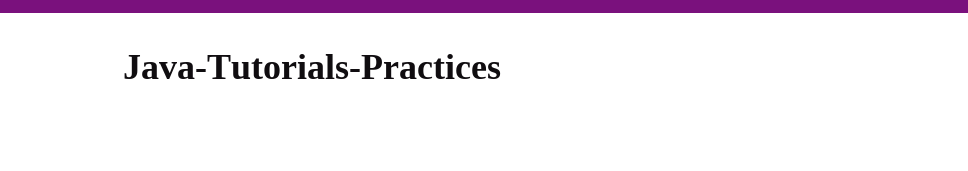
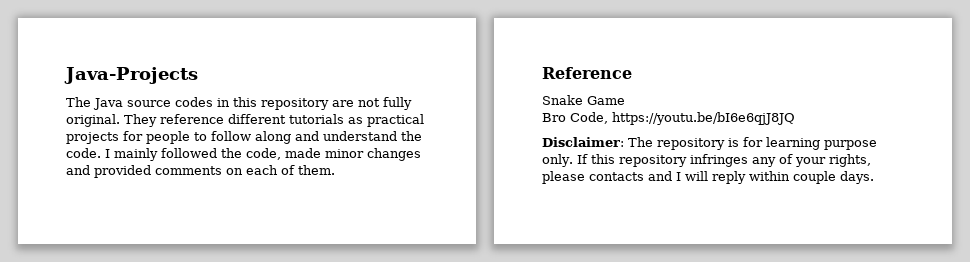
- Java-Tutorials-Practices
+ Java-Projects
+ The Java source codes in this repository are not fully original. They reference different tutorials as practical projects for people to follow along and understand the code. I mainly followed the code, made minor changes and provided comments on each of them.
+ Reference
+ Snake Game
+ Bro Code, https://youtu.be/bI6e6qjJ8JQ
+ Disclaimer: The repository is for learning purpose only. If this repository infringes any of your rights, please contacts and I will reply within couple days.

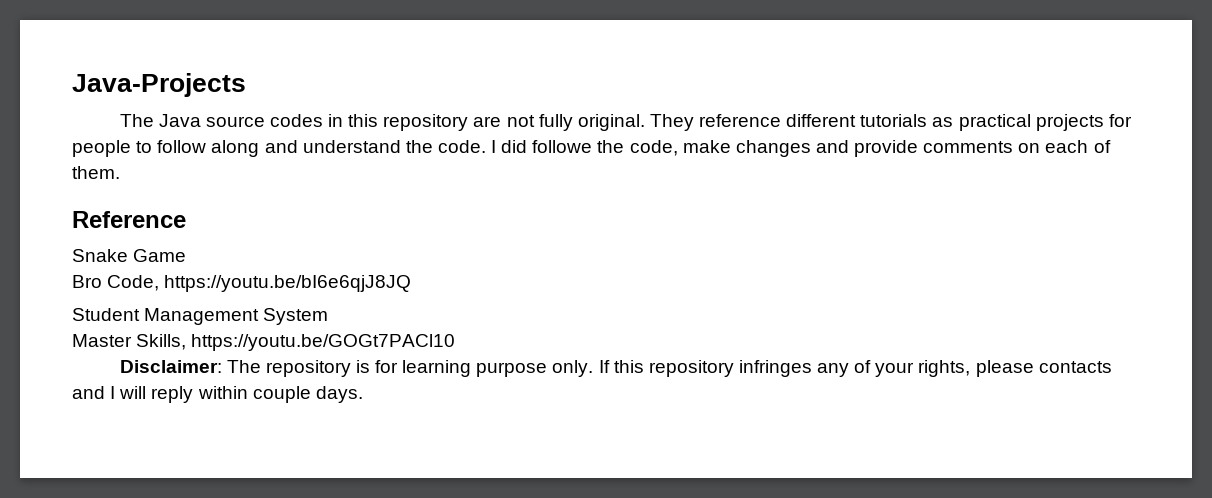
- I mainly followed the code, made minor changes and provided comments on each of them.
+ I did followe the code, make changes and provide comments on each of them.
+ Student Management System
+ Master Skills, https://youtu.be/GOGt7PACl10

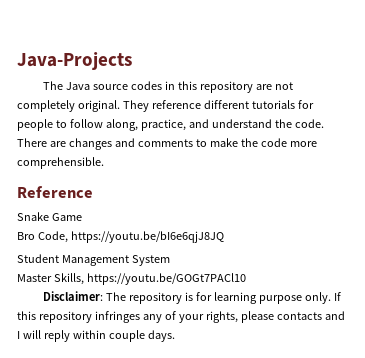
- The Java source codes in this repository are not fully original.
+ The Java source codes in this repository are not completely original.
- They reference different tutorials as practical projects for people to follow along and understand the code.
+ They reference different tutorials for people to follow along, practice, and understand the code.
- I did followe the code, make changes and provide comments on each of them.
+ There are changes and comments to make the code more comprehensible.

